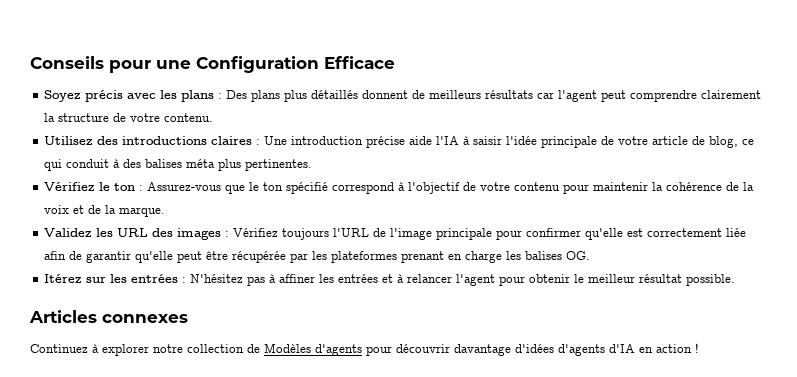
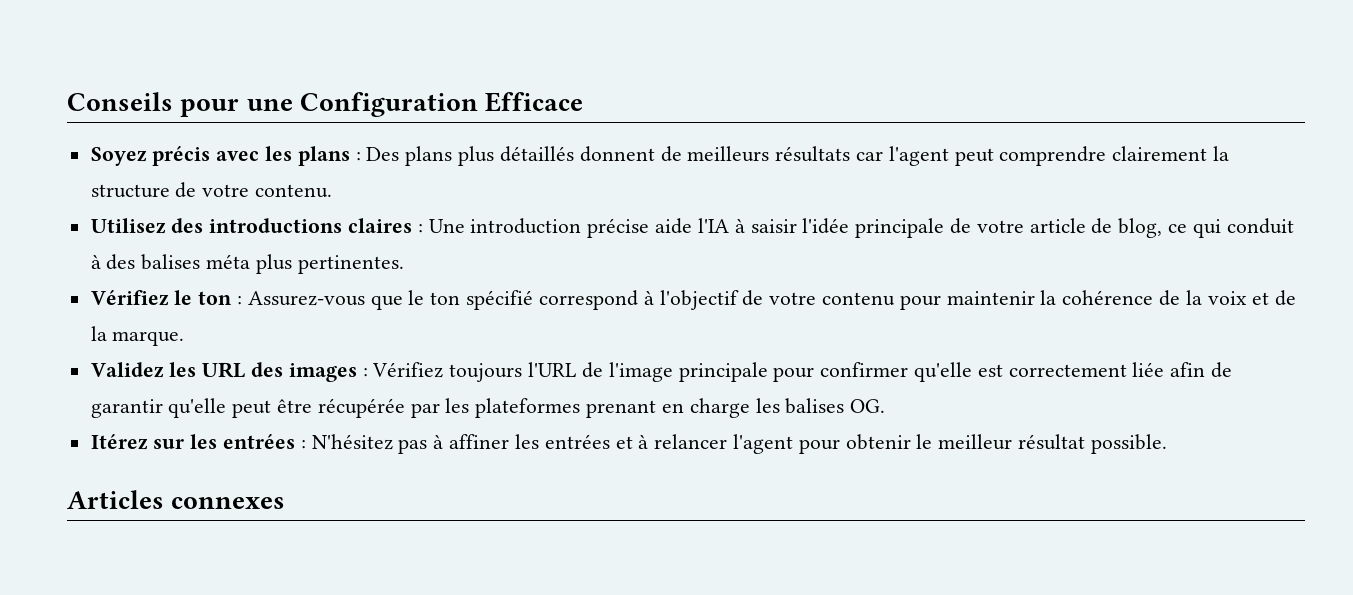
- Continuez à explorer notre collection de Modèles d'agents pour découvrir davantage d'idées d'agents d'IA en action !

